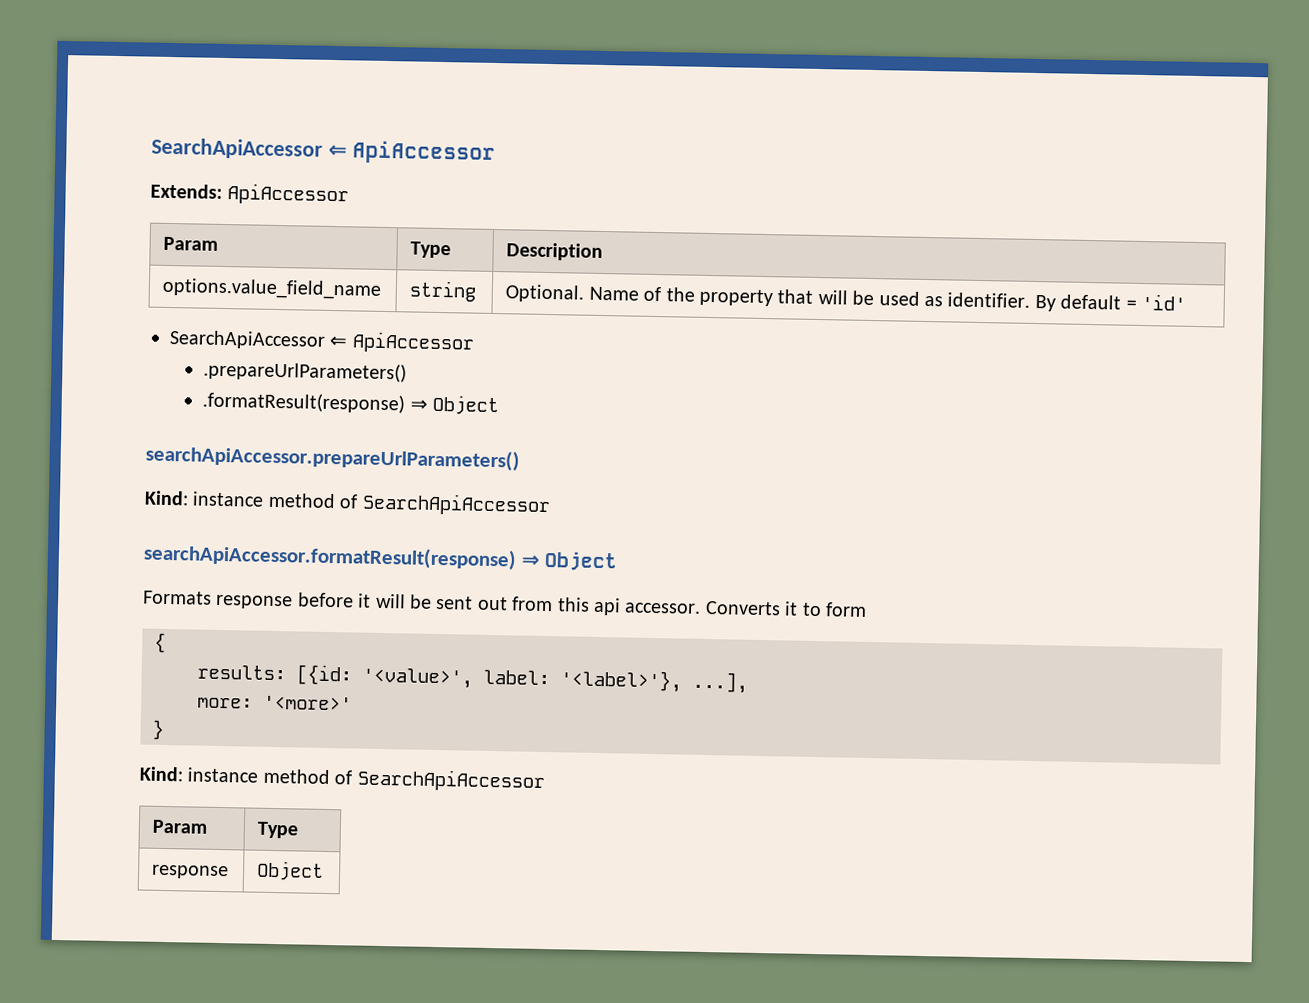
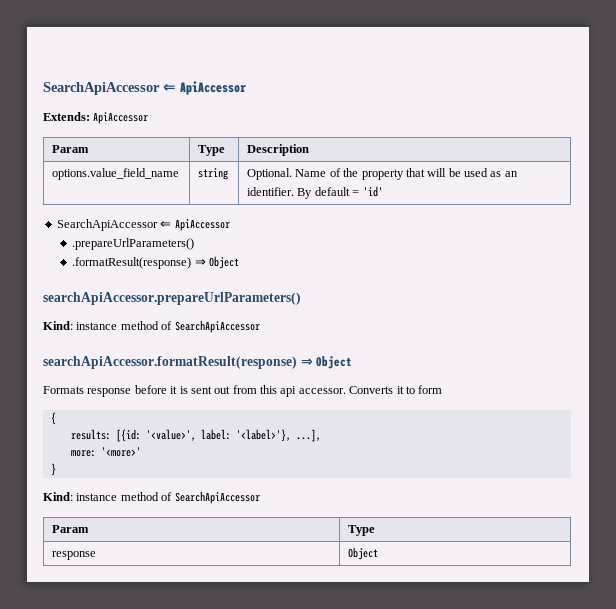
- options.value_field_name | string | Optional. Name of the property that will be used as identifier. By default = 'id'
+ options.value_field_name | string | Optional. Name of the property that will be used as an identifier. By default = 'id'
- Formats response before it will be sent out from this api accessor.
+ Formats response before it is sent out from this api accessor.

